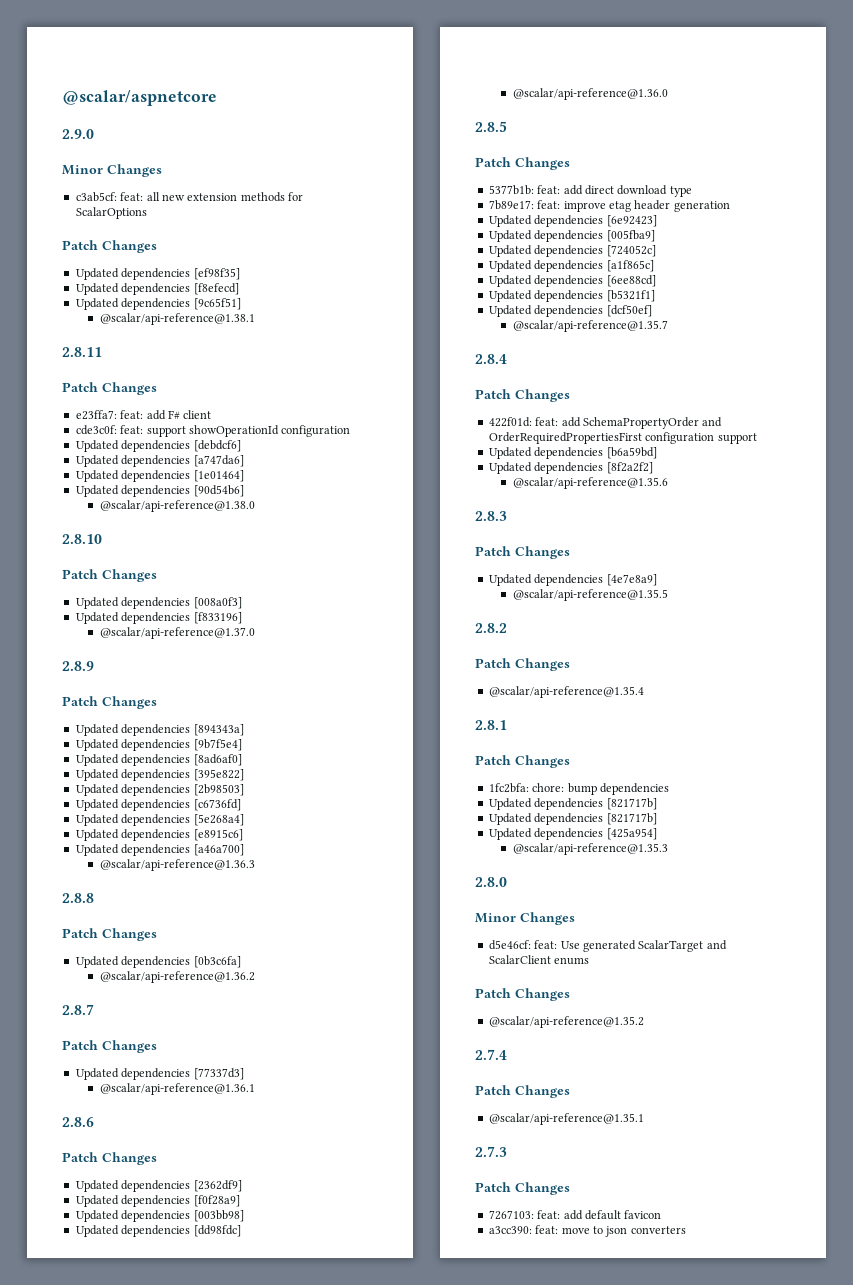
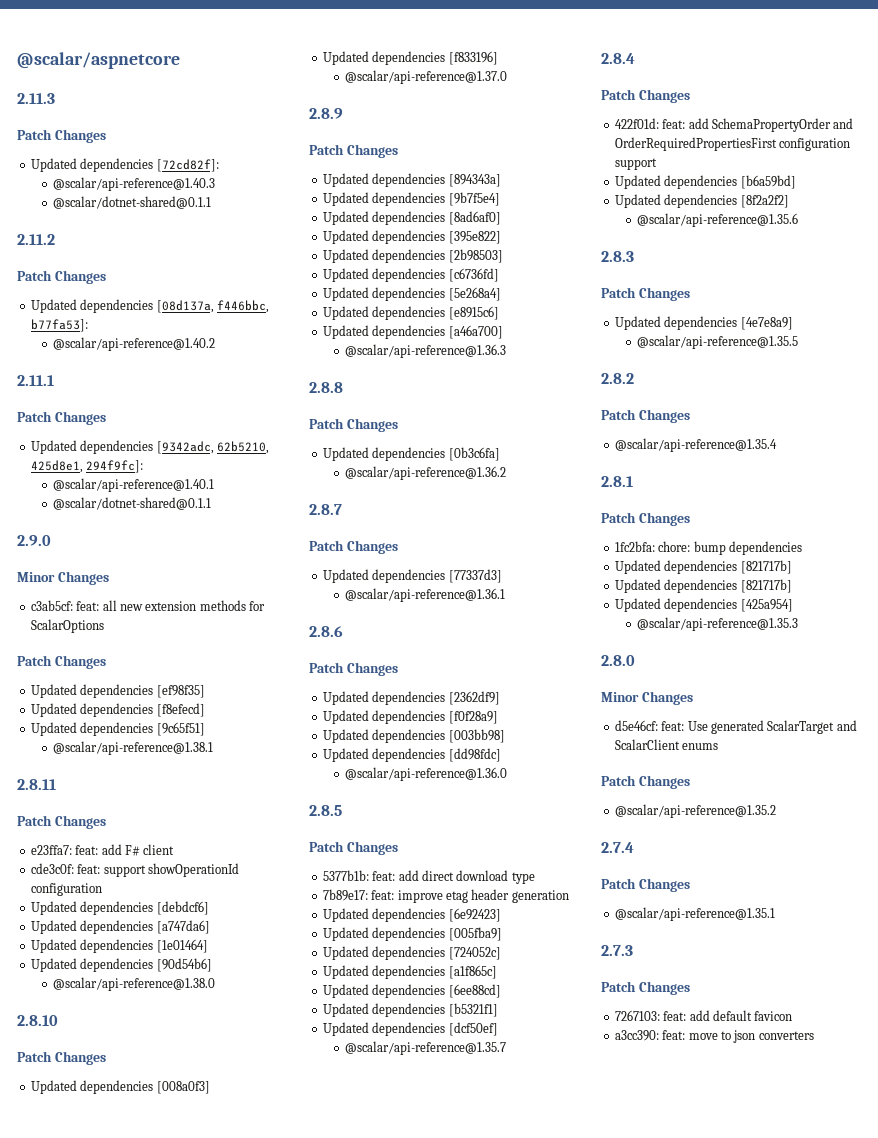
+ 2.11.3
+ Patch Changes
+ Updated dependencies [72cd82f]:
+ @scalar/api-reference@1.40.3
+ @scalar/dotnet-shared@0.1.1
+ 2.11.2
+ Patch Changes
+ Updated dependencies [08d137a, f446bbc, b77fa53]:
+ @scalar/api-reference@1.40.2
+ 2.11.1
+ Patch Changes
+ Updated dependencies [9342adc, 62b5210, 425d8e1, 294f9fc]:
+ @scalar/api-reference@1.40.1
+ @scalar/dotnet-shared@0.1.1

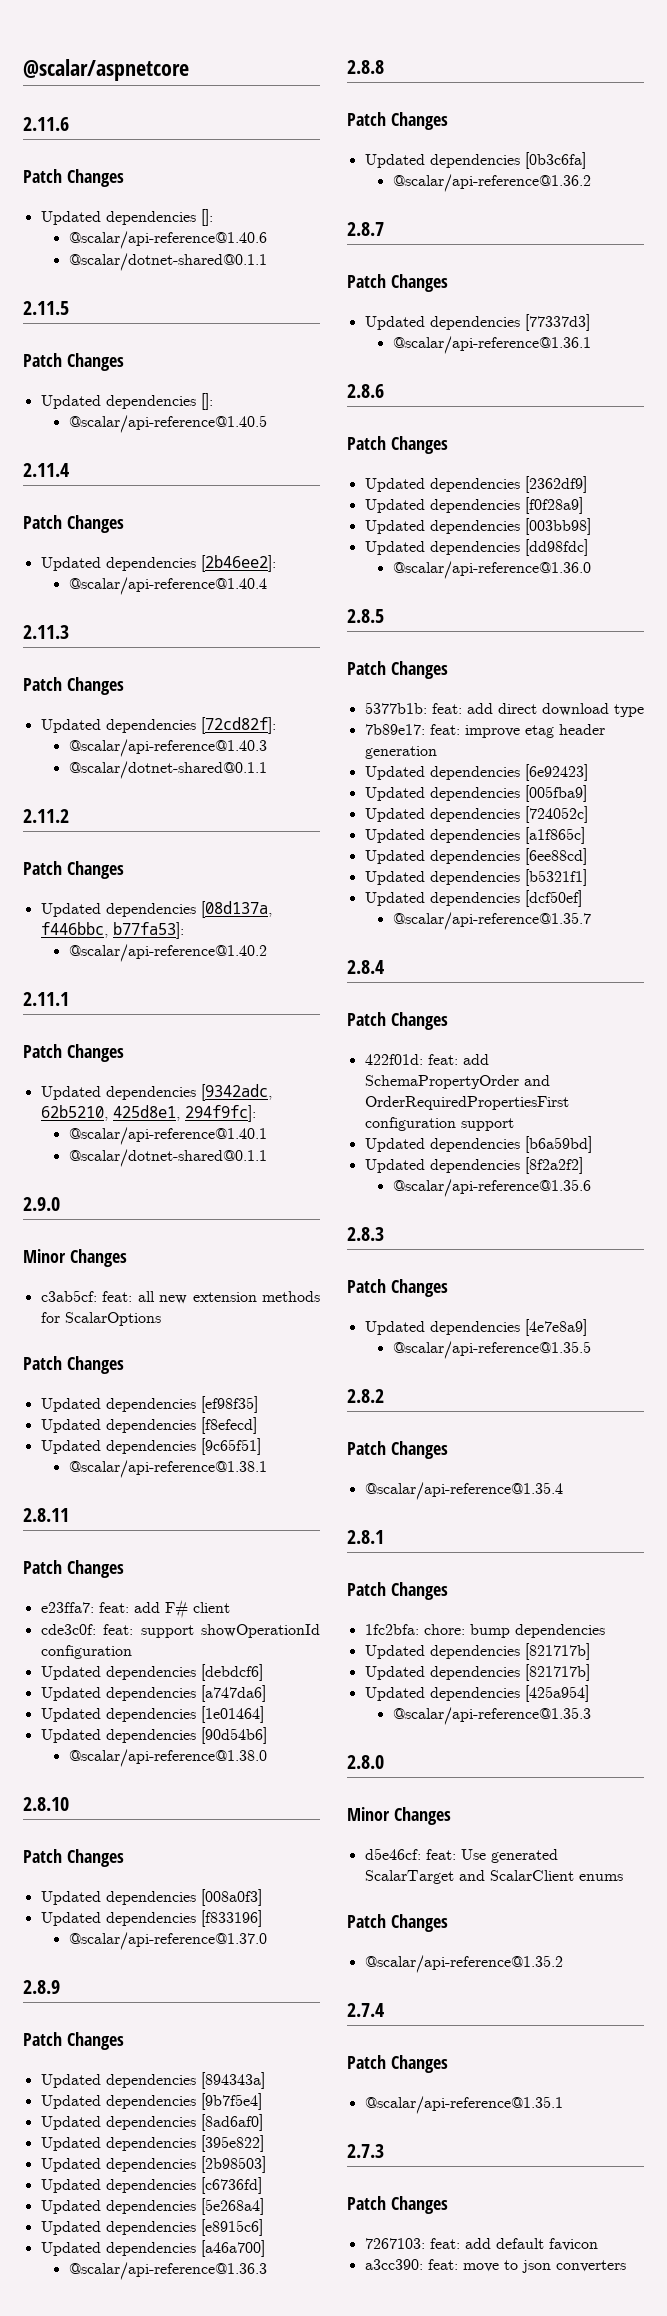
+ 2.11.6
+ Patch Changes
+ Updated dependencies []:
+ @scalar/api-reference@1.40.6
+ @scalar/dotnet-shared@0.1.1
+ 2.11.5
+ Patch Changes
+ Updated dependencies []:
+ @scalar/api-reference@1.40.5
+ 2.11.4
+ Patch Changes
+ Updated dependencies [2b46ee2]:
+ @scalar/api-reference@1.40.4

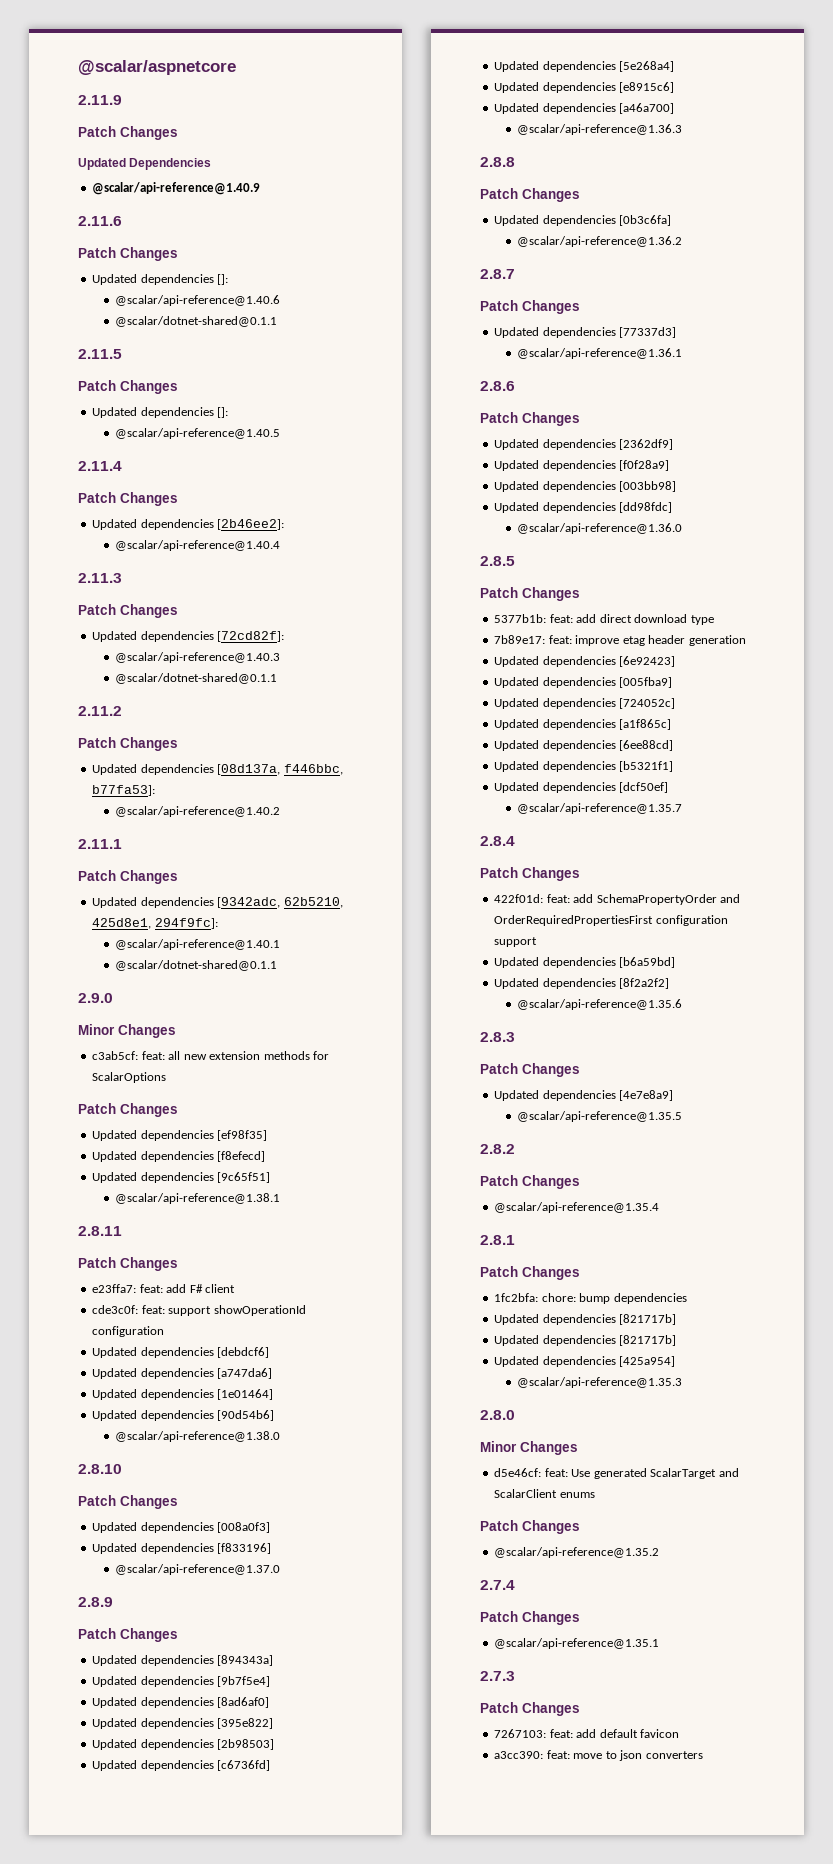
+ 2.11.9
+ Patch Changes
+ Updated Dependencies
+ @scalar/api-reference@1.40.9

